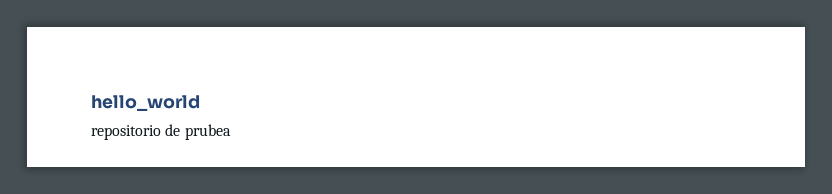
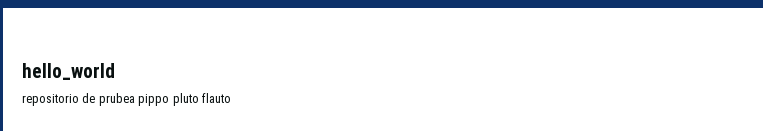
- repositorio de prubea
+ repositorio de prubea pippo pluto flauto

